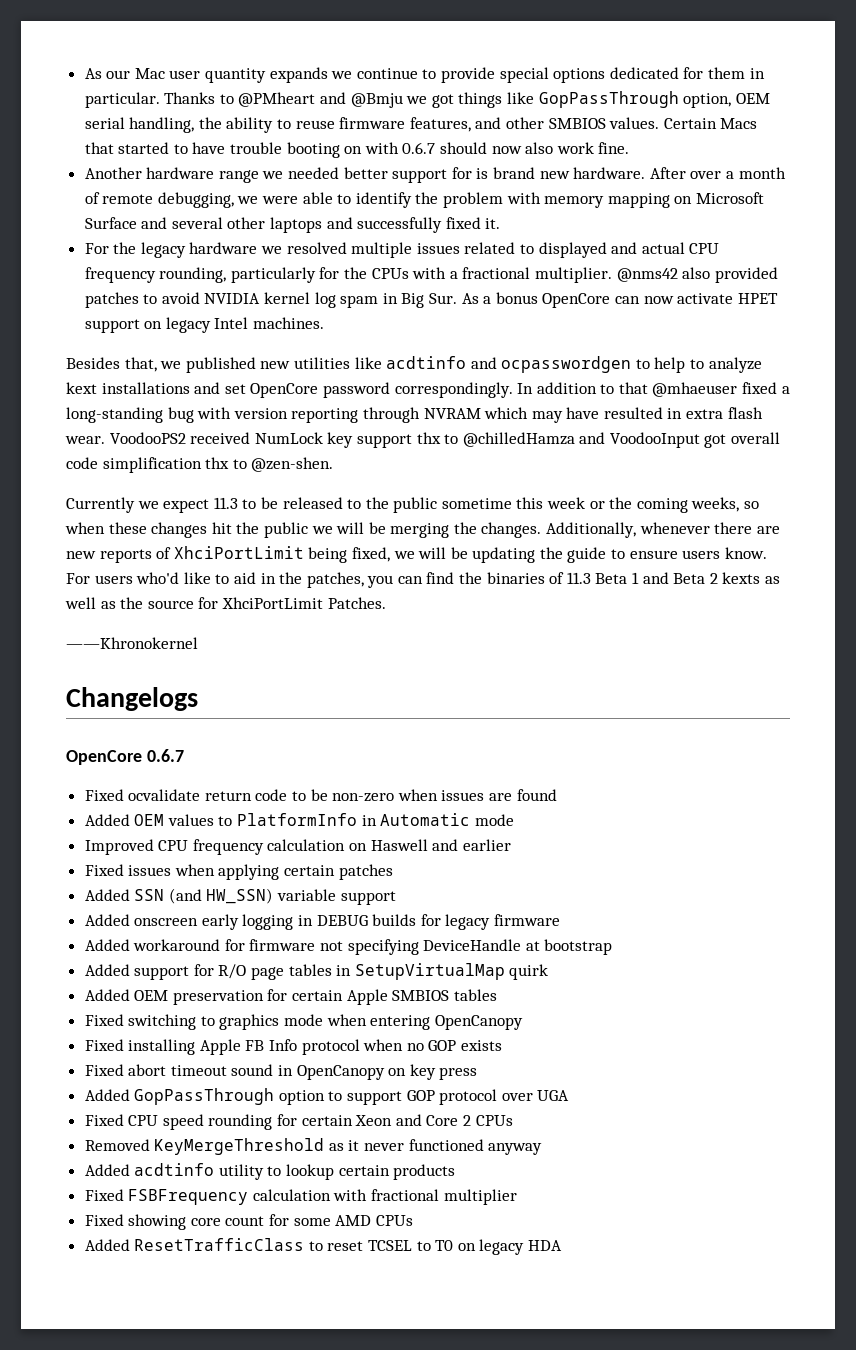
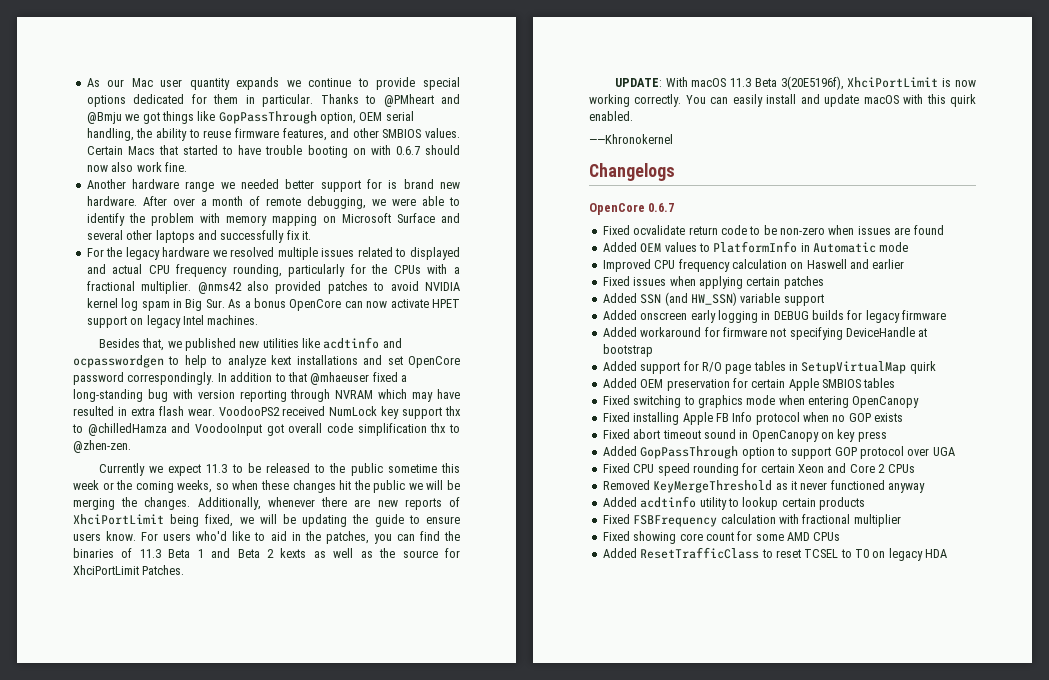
- After over a month of remote debugging, we were able to identify the problem with memory mapping on Microsoft Surface and several other laptops and successfully fixed it.
+ After over a month of remote debugging, we were able to identify the problem with memory mapping on Microsoft Surface and several other laptops and successfully fix it.
- VoodooPS2 received NumLock key support thx to @chilledHamza and VoodooInput got overall code simplification thx to @zen-shen.
+ VoodooPS2 received NumLock key support thx to @chilledHamza and VoodooInput got overall code simplification thx to @zhen-zen.
+ UPDATE: With macOS 11.3 Beta 3(20E5196f), XhciPortLimit is now working correctly. You can easily install and update macOS with this quirk enabled.

